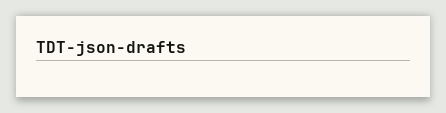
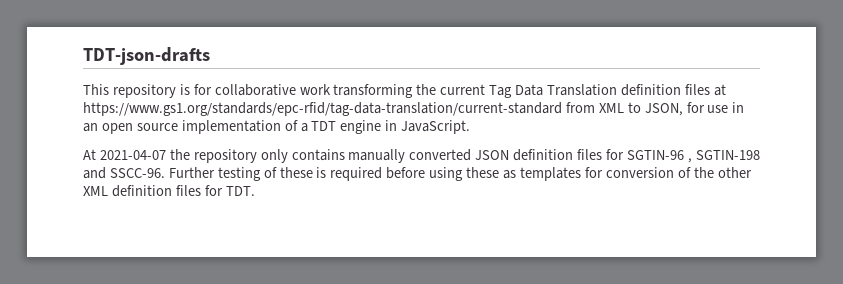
+ This repository is for collaborative work transforming the current Tag Data Translation definition files at https://www.gs1.org/standards/epc-rfid/tag-data-translation/current-standard from XML to JSON, for use in an open source implementation of a TDT engine in JavaScript.
+ At 2021-04-07 the repository only contains manually converted JSON definition files for SGTIN-96 , SGTIN-198 and SSCC-96. Further testing of these is required before using these as templates for conversion of the other XML definition files for TDT.

